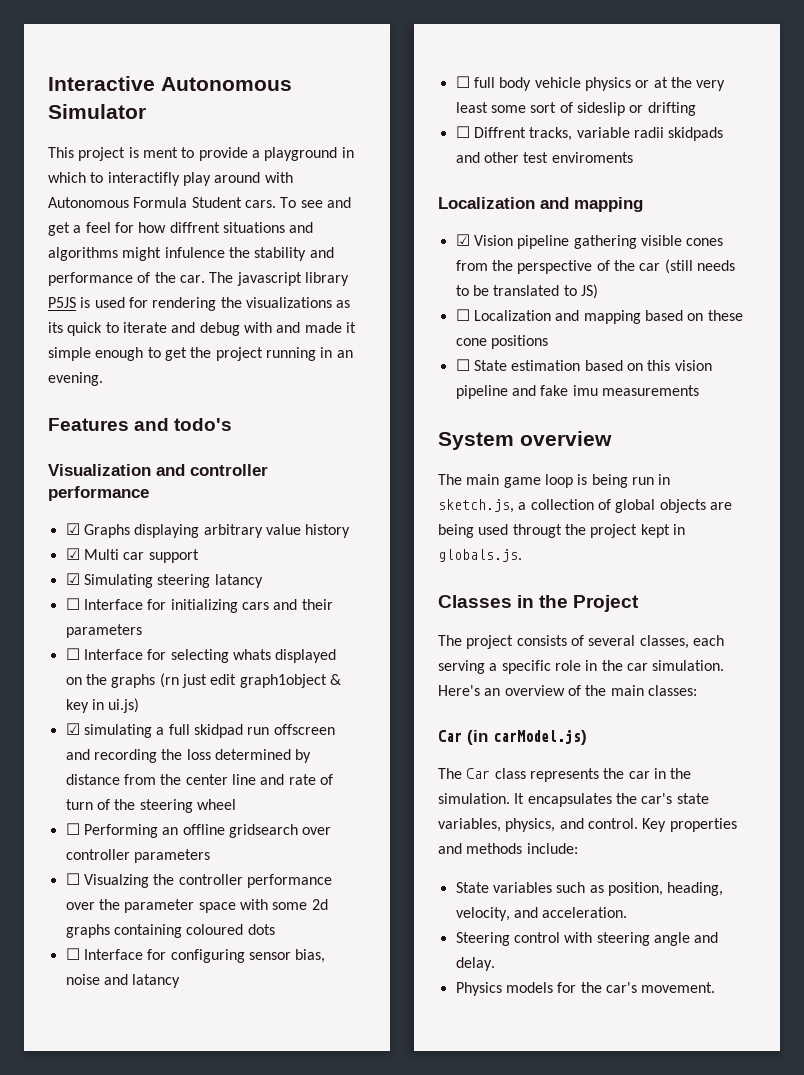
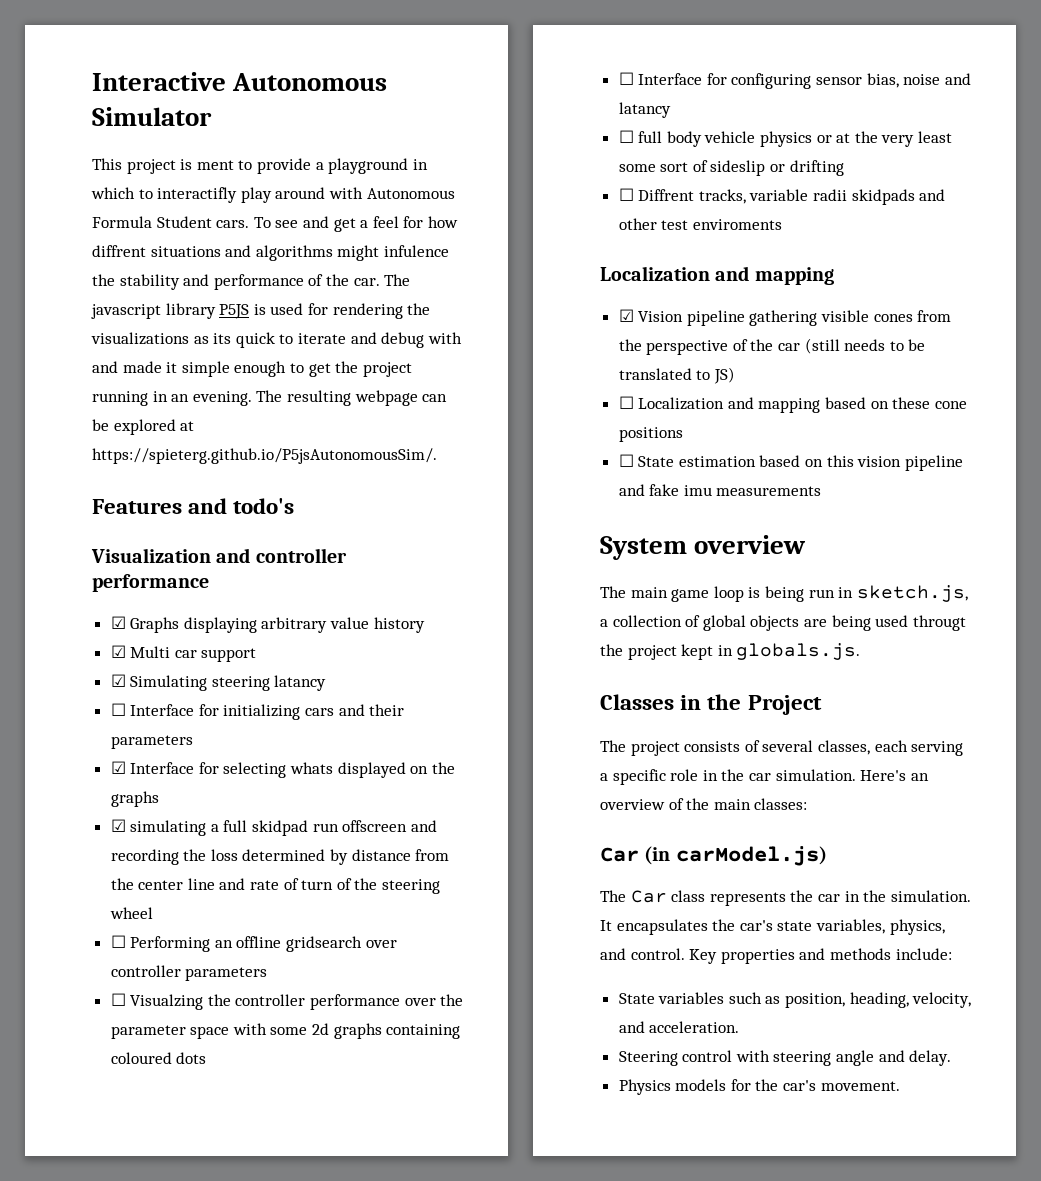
+ The resulting webpage can be explored at https://spieterg.github.io/P5jsAutonomousSim/.
- ☐ Interface for selecting whats displayed on the graphs (rn just edit graph1object & key in ui.js)
+ ☑ Interface for selecting whats displayed on the graphs

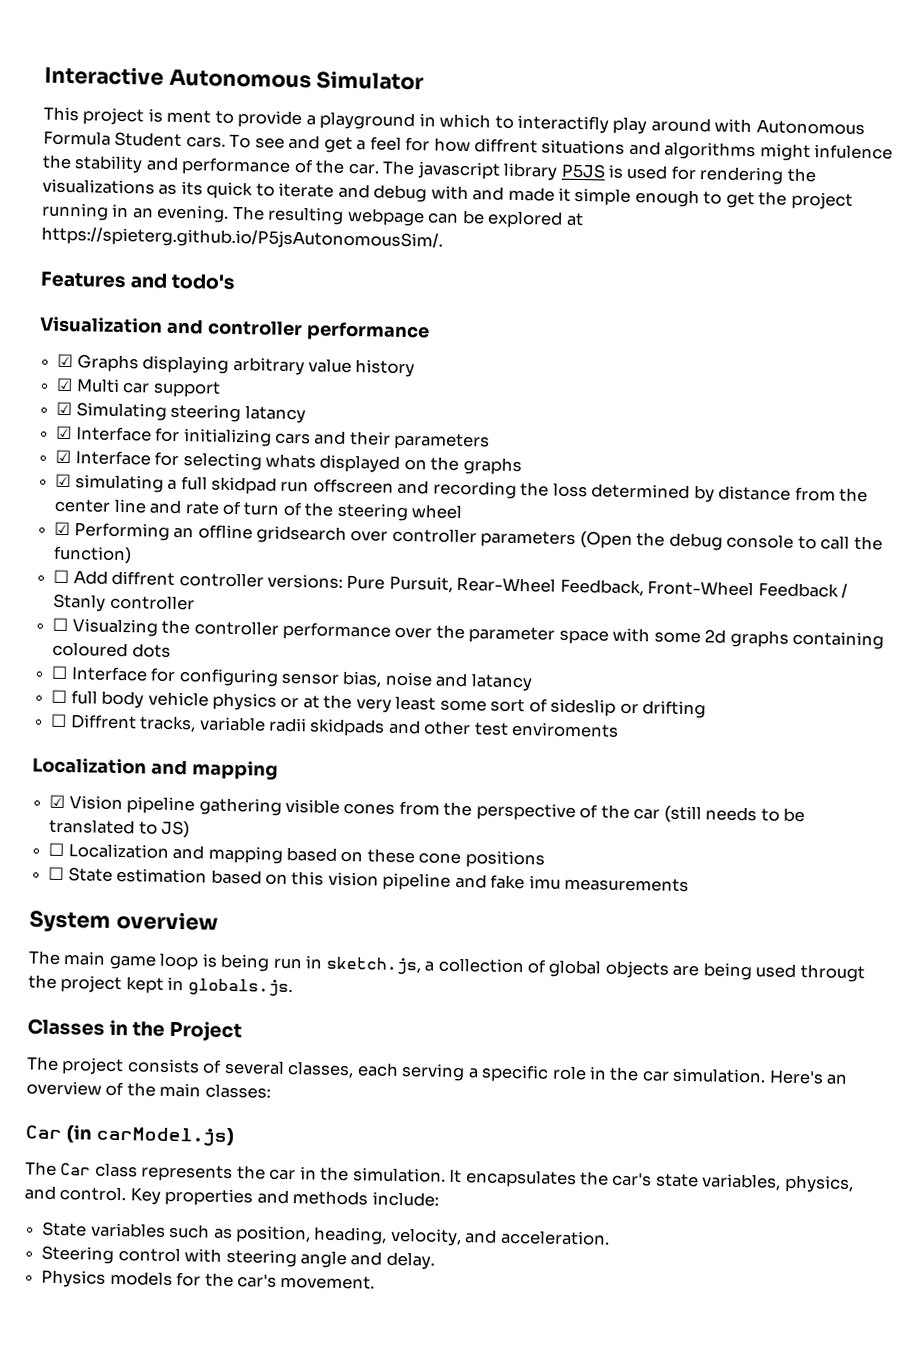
- ☐ Interface for initializing cars and their parameters
+ ☑ Interface for initializing cars and their parameters
- ☐ Performing an offline gridsearch over controller parameters
+ ☑ Performing an offline gridsearch over controller parameters (Open the debug console to call the function)
+ ☐ Add diffrent controller versions: Pure Pursuit, Rear-Wheel Feedback, Front-Wheel Feedback / Stanly controller

